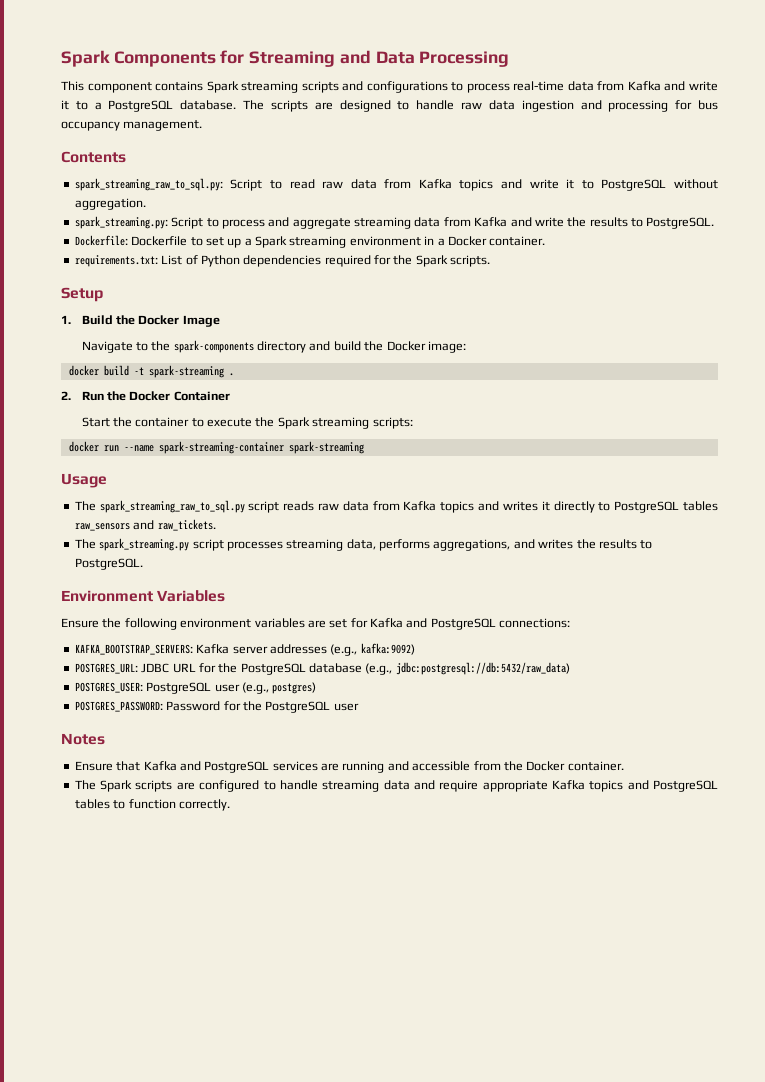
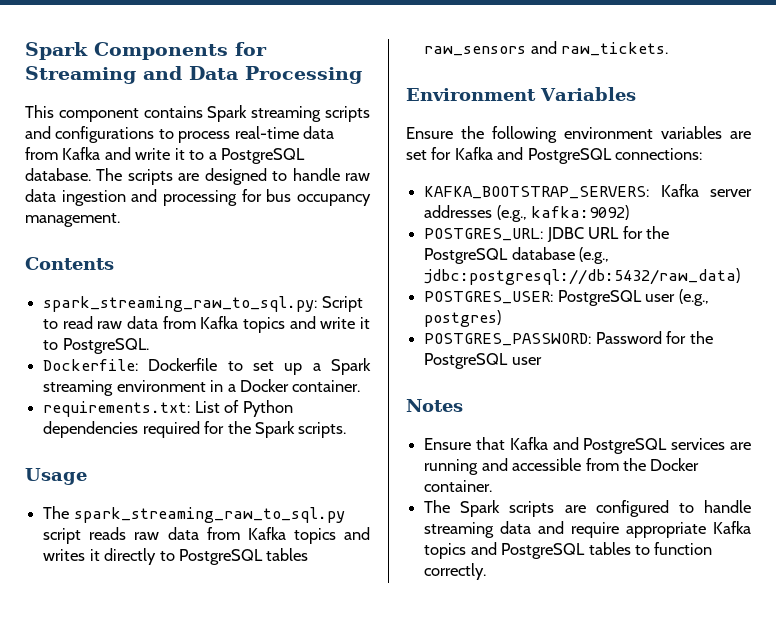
- spark_streaming_raw_to_sql.py: Script to read raw data from Kafka topics and write it to PostgreSQL without aggregation.
- spark_streaming.py: Script to process and aggregate streaming data from Kafka and write the results to PostgreSQL.
+ spark_streaming_raw_to_sql.py: Script to read raw data from Kafka topics and write it to PostgreSQL.
- Setup
- 1. Build the Docker Image
- Navigate to the spark-components directory and build the Docker image:
- docker build -t spark-streaming .
- 2. Run the Docker Container
- Start the container to execute the Spark streaming scripts:
- docker run --name spark-streaming-container spark-streaming
- The spark_streaming.py script processes streaming data, performs aggregations, and writes the results to PostgreSQL.

